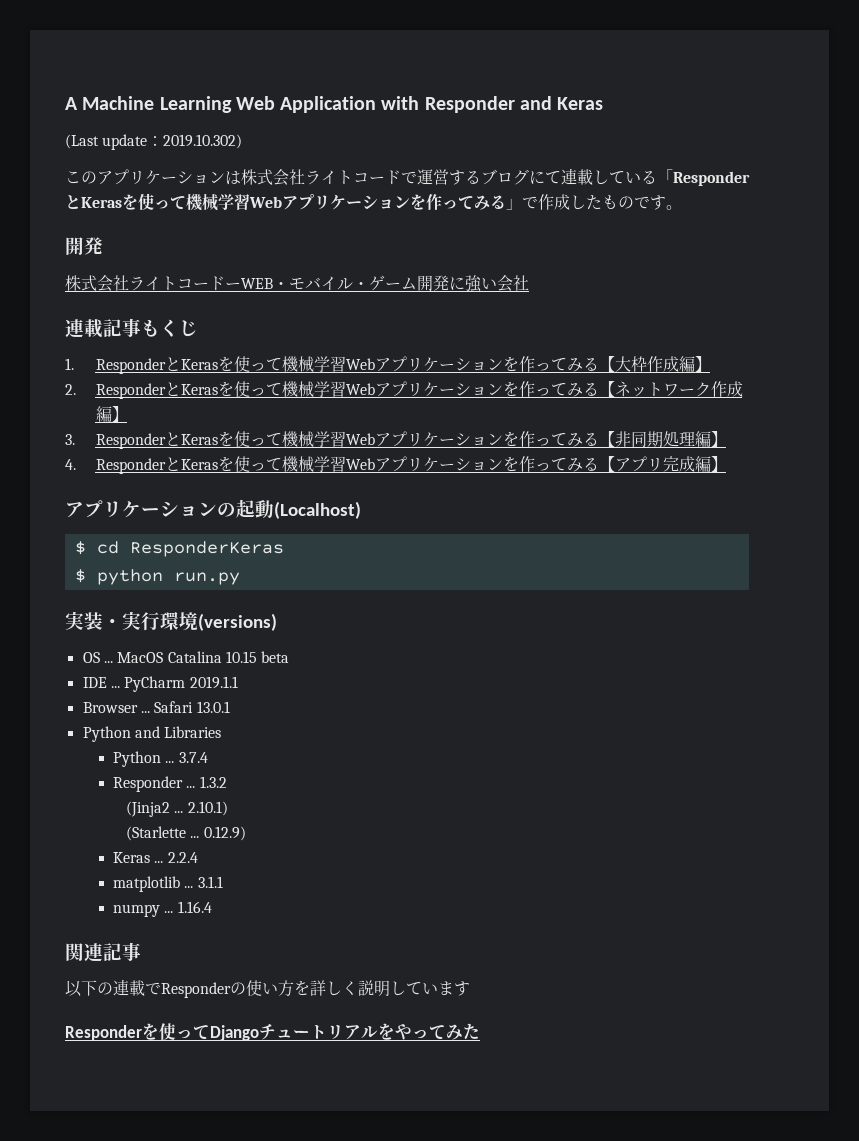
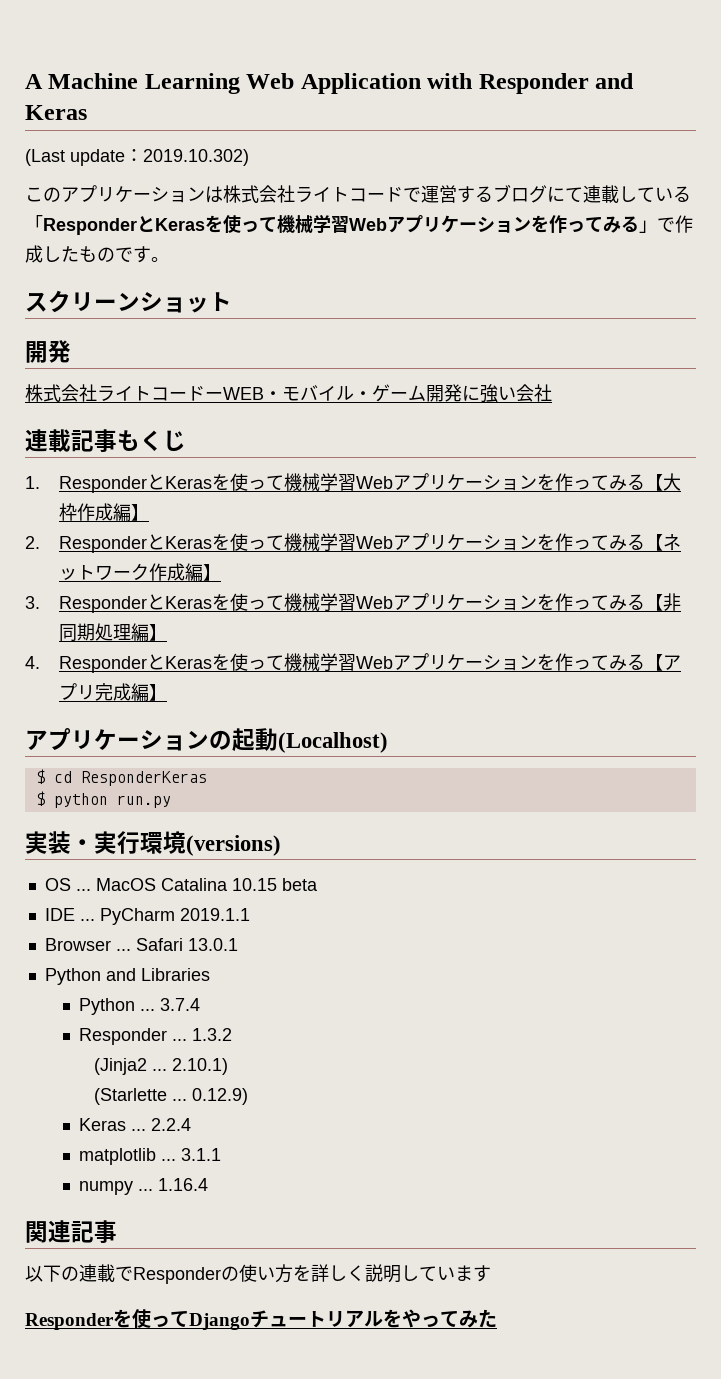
+ スクリーンショット

